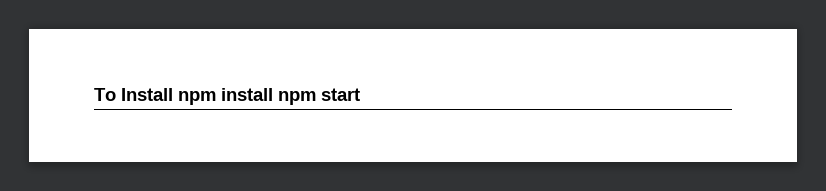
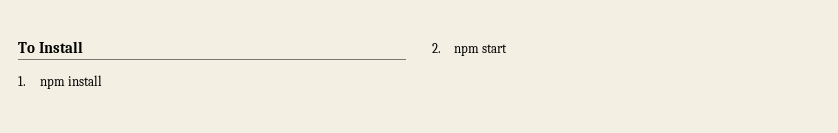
- To Install npm install npm start
+ To Install
+ 1. npm install
+ 2. npm start

